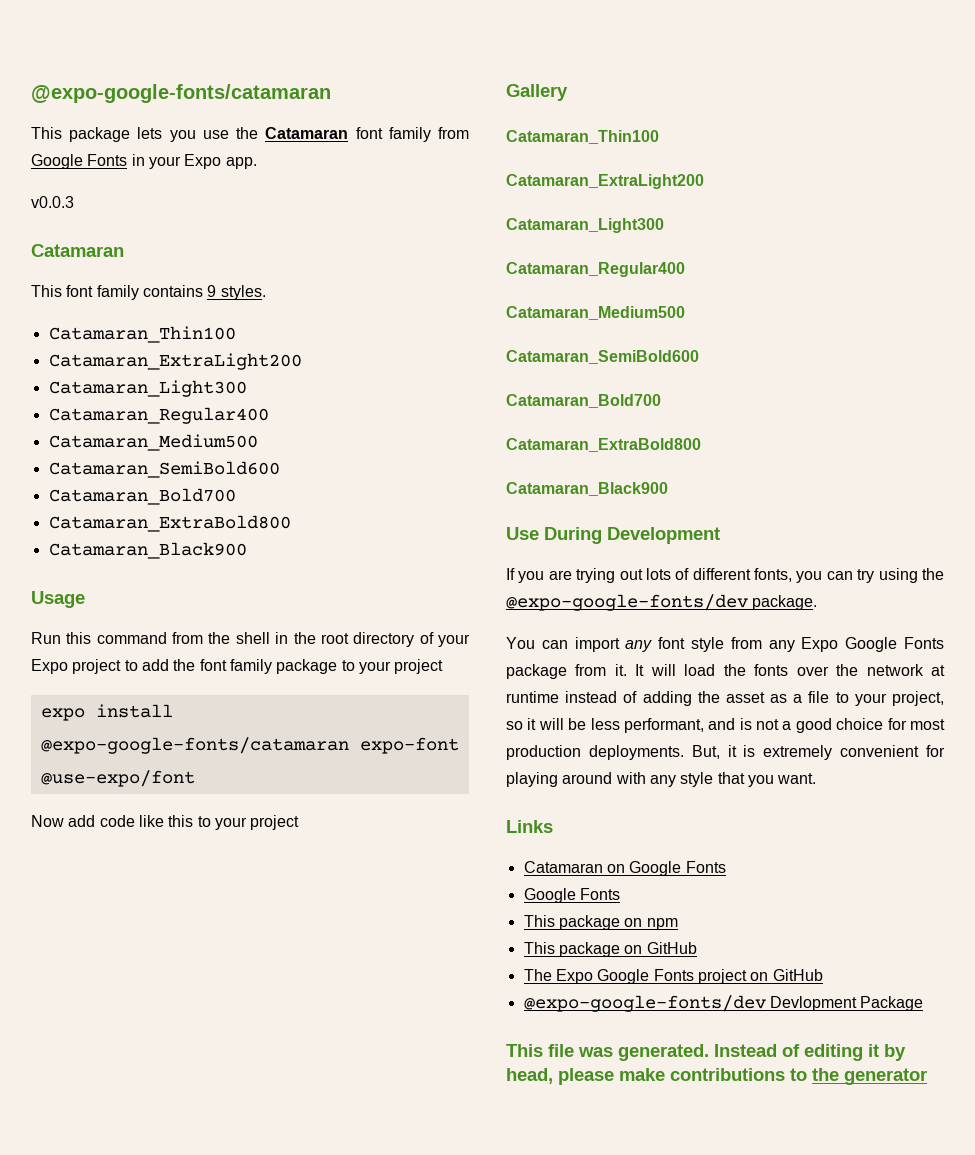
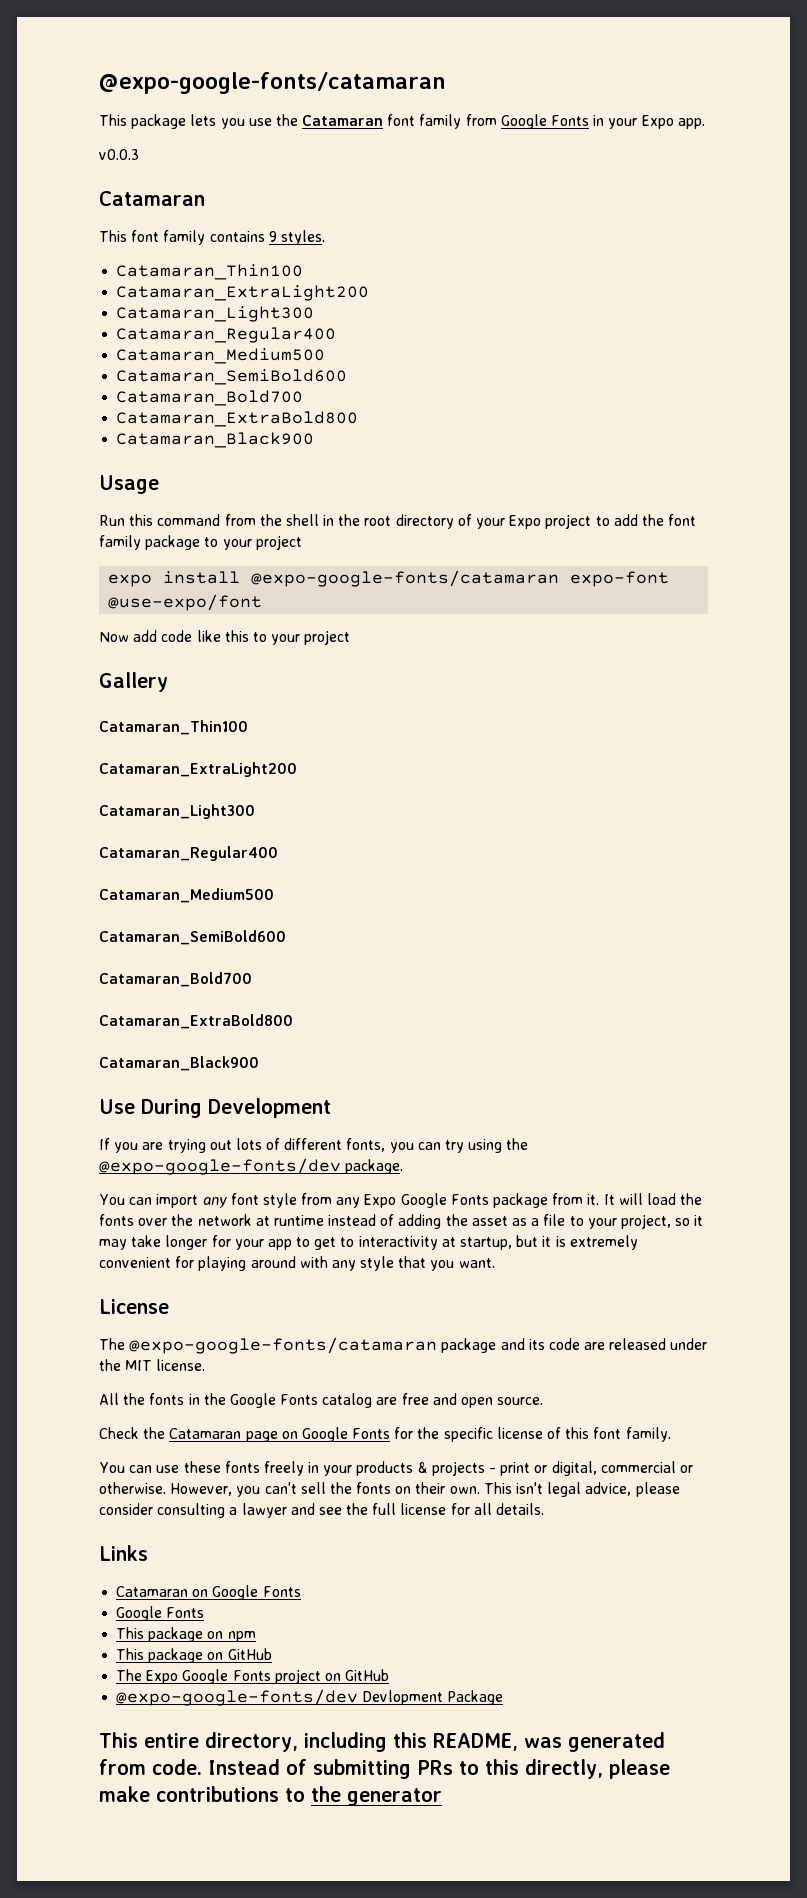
- It will load the fonts over the network at runtime instead of adding the asset as a file to your project, so it will be less performant, and is not a good choice for most production deployments. But, it is extremely convenient for playing around with any style that you want.
+ It will load the fonts over the network at runtime instead of adding the asset as a file to your project, so it may take longer for your app to get to interactivity at startup, but it is extremely convenient for playing around with any style that you want.
+ License
+ The @expo-google-fonts/catamaran package and its code are released under the MIT license.
+ All the fonts in the Google Fonts catalog are free and open source.
+ Check the Catamaran page on Google Fonts for the specific license of this font family.
+ You can use these fonts freely in your products & projects - print or digital, commercial or otherwise. However, you can't sell the fonts on their own. This isn't legal advice, please consider consulting a lawyer and see the full license for all details.
- This file was generated. Instead of editing it by head, please make contributions to the generator
+ This entire directory, including this README, was generated from code. Instead of submitting PRs to this directly, please make contributions to the generator

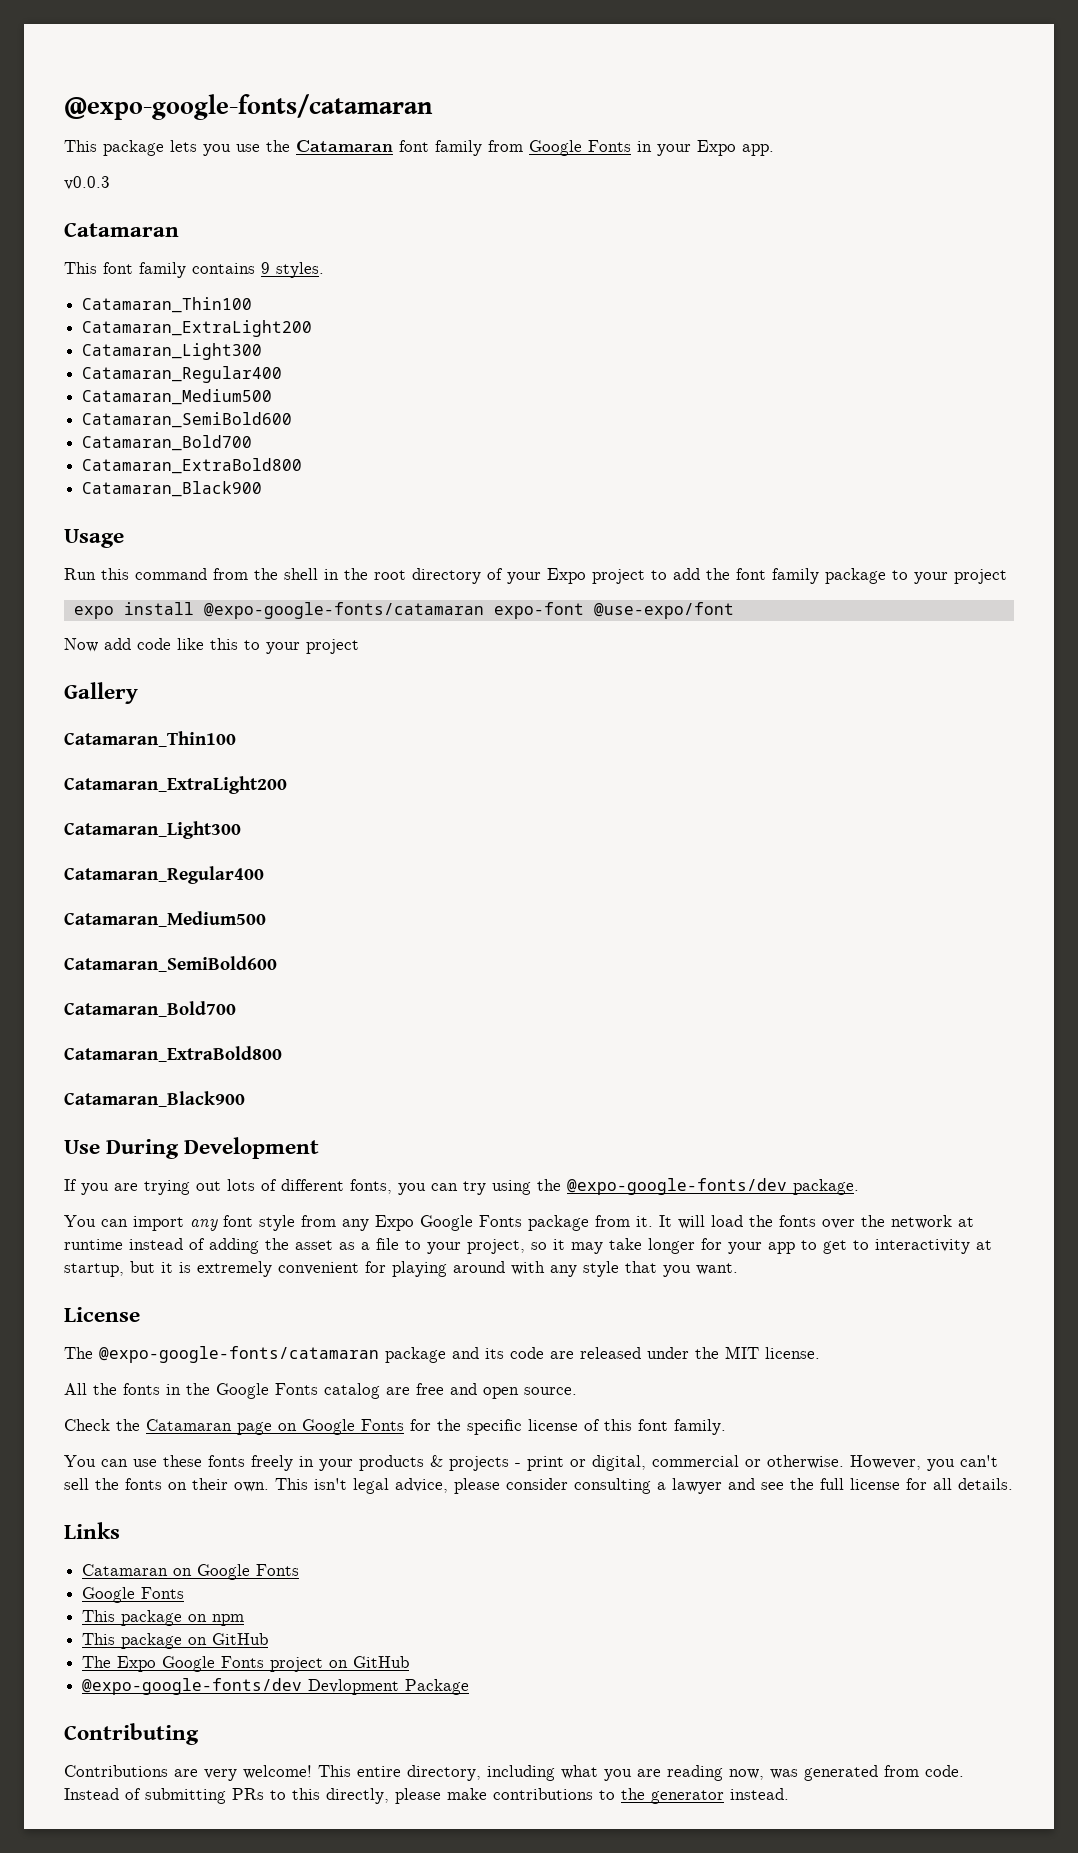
- This entire directory, including this README, was generated from code.
+ Contributing
+ Contributions are very welcome! This entire directory, including what you are reading now, was generated from code.
- Instead of submitting PRs to this directly, please make contributions to the generator
+ Instead of submitting PRs to this directly, please make contributions to the generator instead.

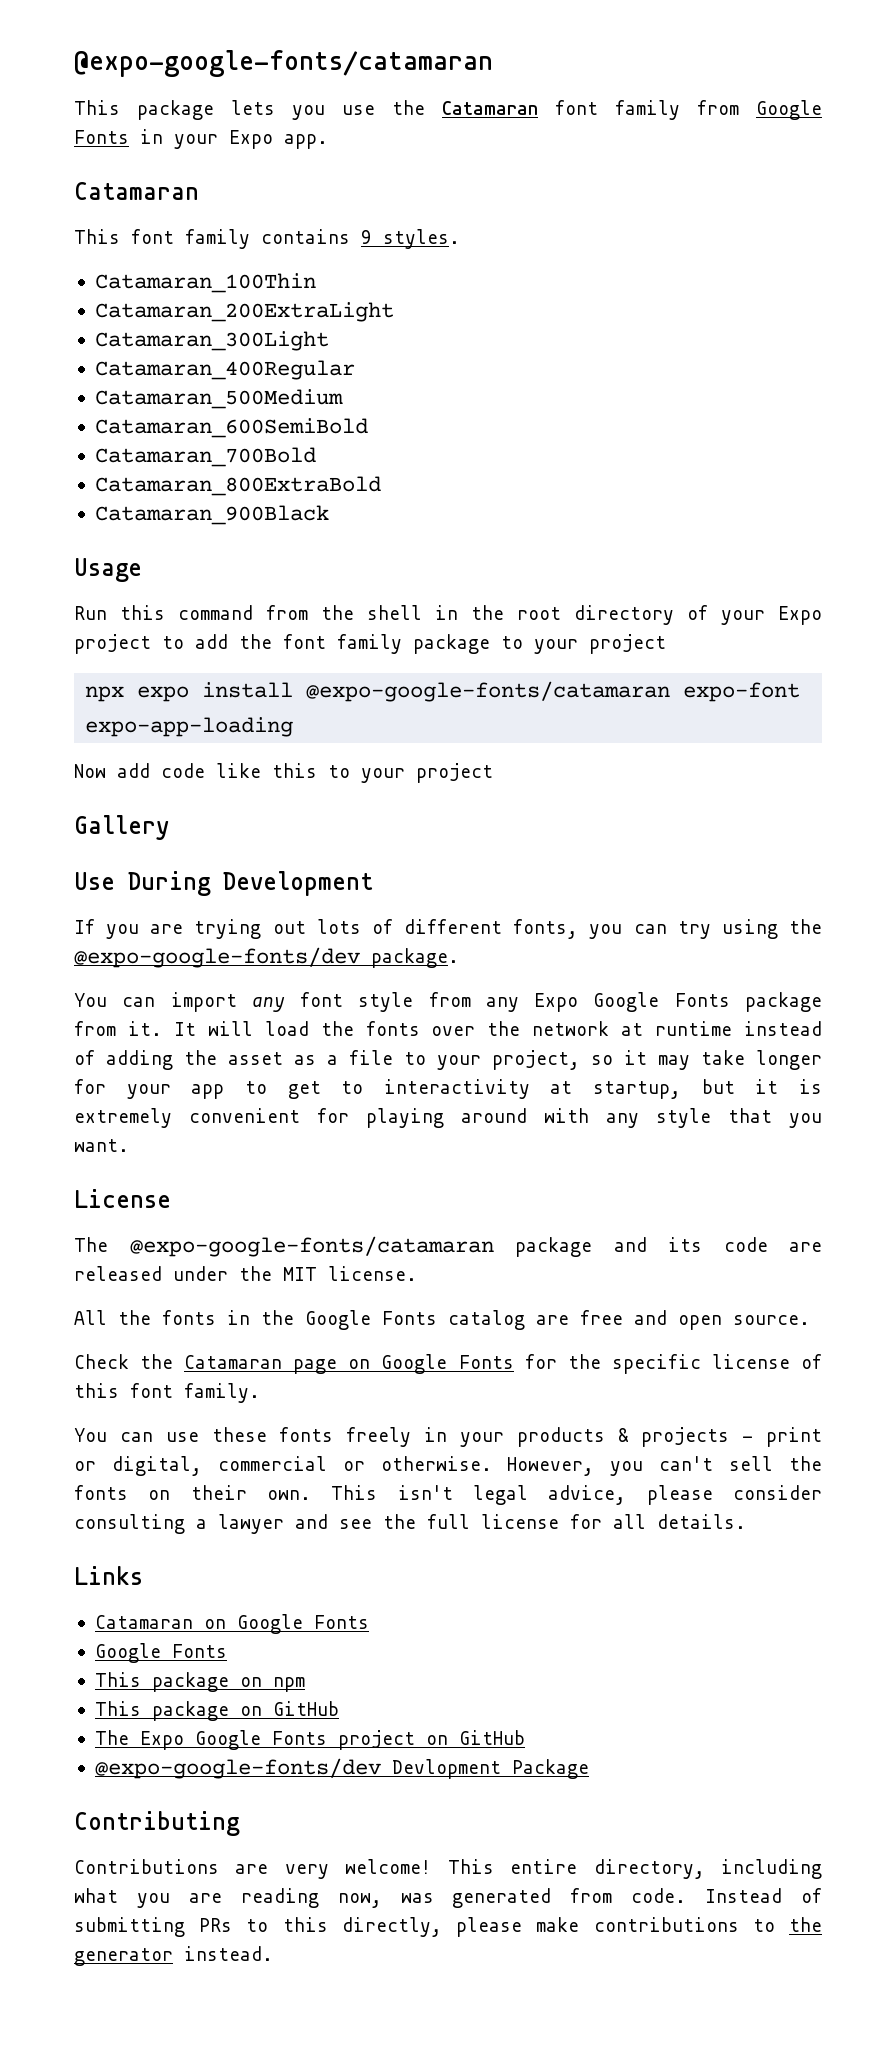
- v0.0.3
  This font family contains 9 styles.
- Catamaran_Thin100
- Catamaran_ExtraLight200
- Catamaran_Light300
- Catamaran_Regular400
- Catamaran_Medium500
- Catamaran_SemiBold600
- Catamaran_Bold700
- Catamaran_ExtraBold800
- Catamaran_Black900
+ Catamaran_100Thin
+ Catamaran_200ExtraLight
+ Catamaran_300Light
+ Catamaran_400Regular
+ Catamaran_500Medium
+ Catamaran_600SemiBold
+ Catamaran_700Bold
+ Catamaran_800ExtraBold
+ Catamaran_900Black
- expo install @expo-google-fonts/catamaran expo-font @use-expo/font
+ npx expo install @expo-google-fonts/catamaran expo-font expo-app-loading
  Gallery
- Catamaran_Thin100
- Catamaran_ExtraLight200
- Catamaran_Light300
- Catamaran_Regular400
- Catamaran_Medium500
- Catamaran_SemiBold600
- Catamaran_Bold700
- Catamaran_ExtraBold800
- Catamaran_Black900

